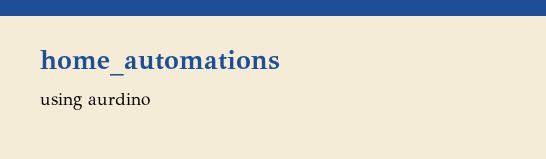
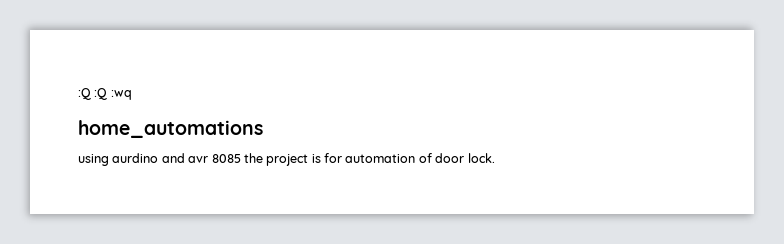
+ :Q :Q :wq
- using aurdino
+ using aurdino and avr 8085 the project is for automation of door lock.

